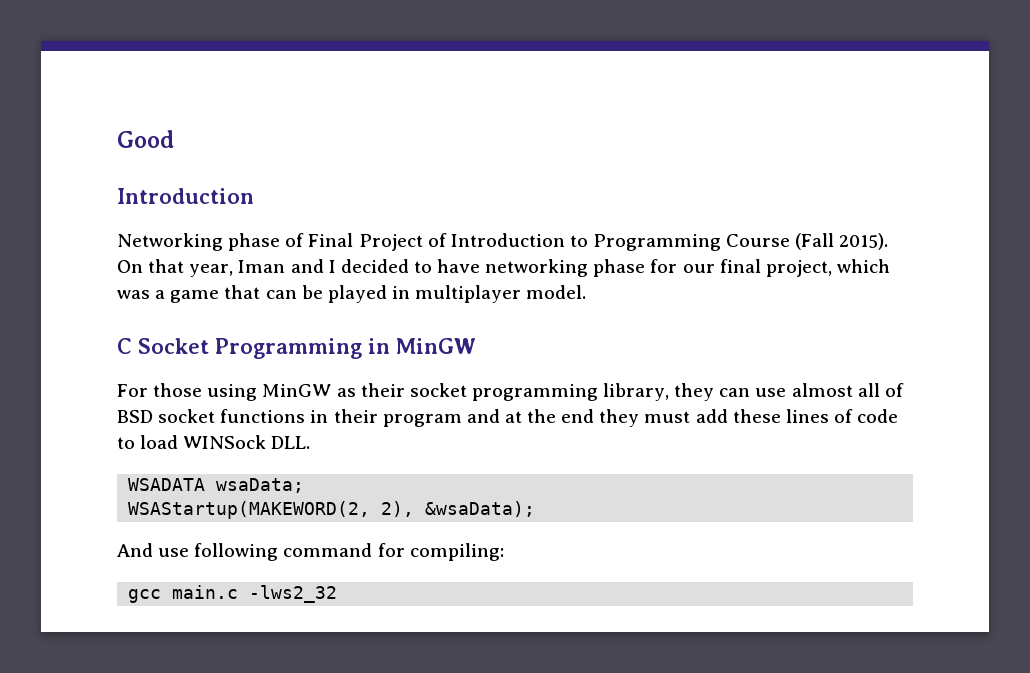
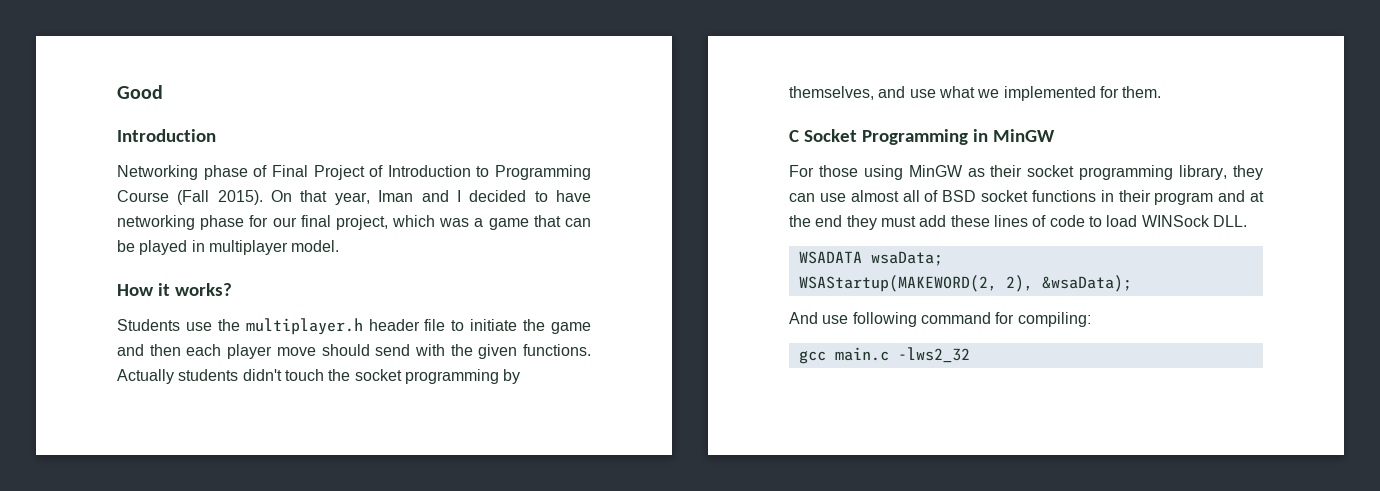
+ How it works?
+ Students use the multiplayer.h header file to initiate the game and then each player move should send with the given functions. Actually students didn't touch the socket programming by themselves, and use what we implemented for them.

